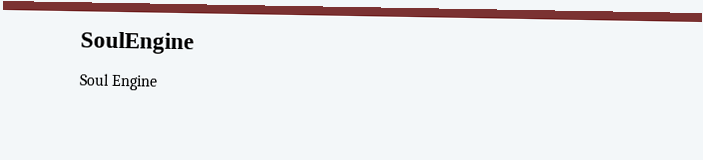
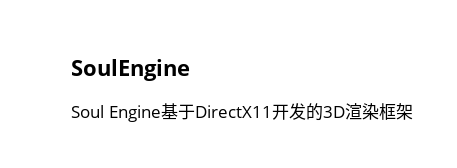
- Soul Engine
+ Soul Engine基于DirectX11开发的3D渲染框架

